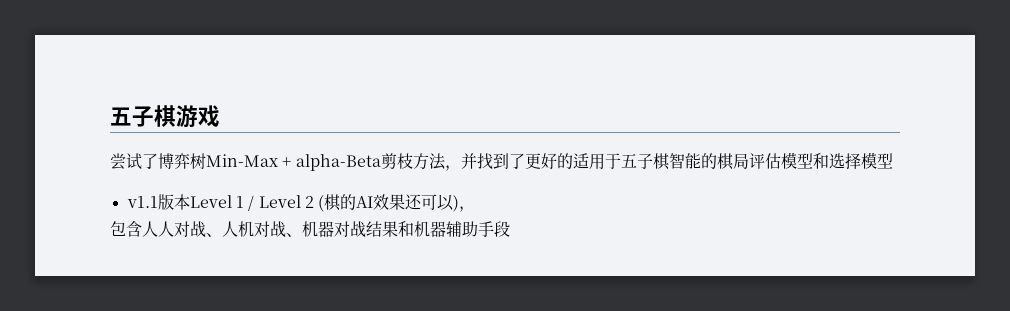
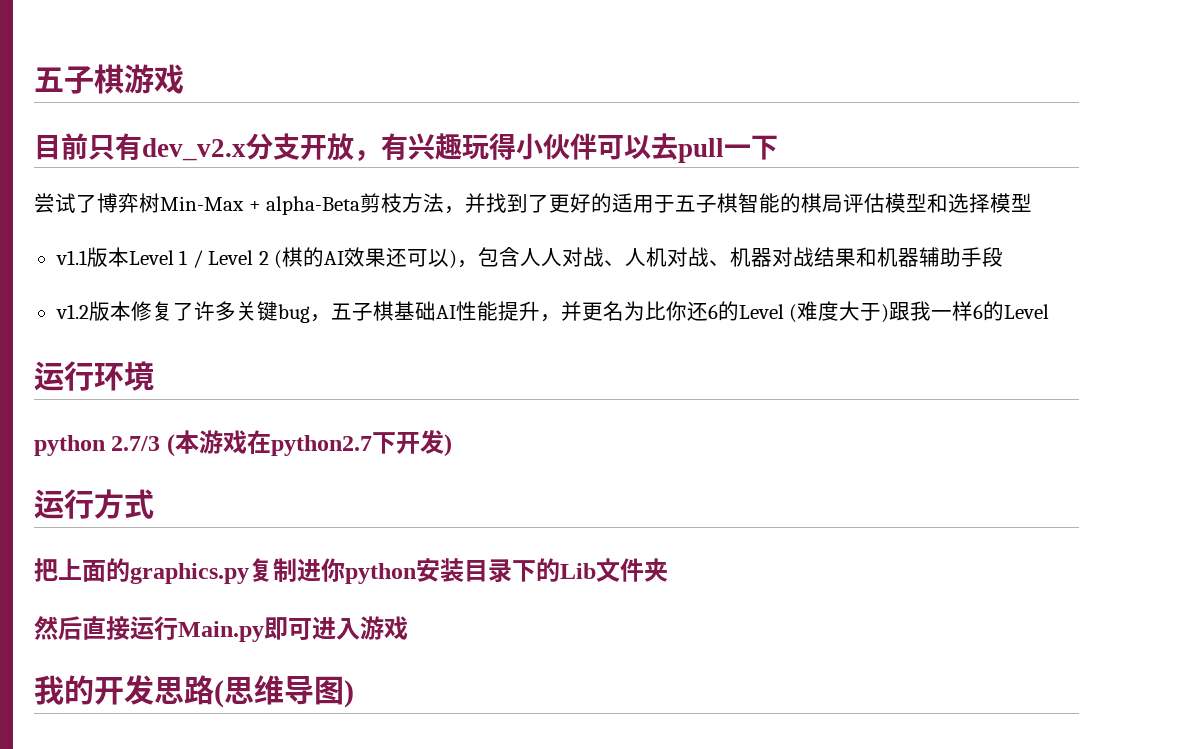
+ 目前只有dev_v2.x分支开放，有兴趣玩得小伙伴可以去pull一下
- v1.1版本Level 1 / Level 2 (棋的AI效果还可以)，
- 包含人人对战、人机对战、机器对战结果和机器辅助手段
+ v1.1版本Level 1 / Level 2 (棋的AI效果还可以)，包含人人对战、人机对战、机器对战结果和机器辅助手段
+ v1.2版本修复了许多关键bug，五子棋基础AI性能提升，并更名为比你还6的Level (难度大于)跟我一样6的Level
+ 运行环境
+ python 2.7/3 (本游戏在python2.7下开发)
+ 运行方式
+ 把上面的graphics.py复制进你python安装目录下的Lib文件夹
+ 然后直接运行Main.py即可进入游戏
+ 我的开发思路(思维导图)

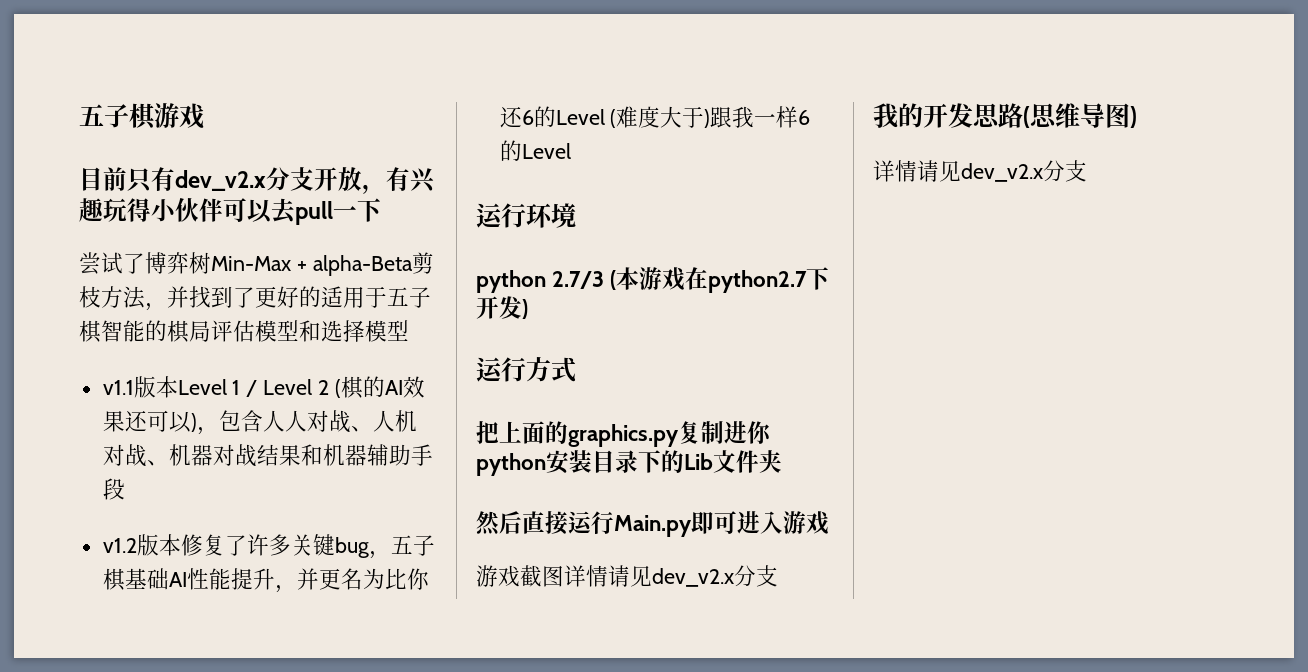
+ 游戏截图详情请见dev_v2.x分支
  我的开发思路(思维导图)
+ 详情请见dev_v2.x分支

